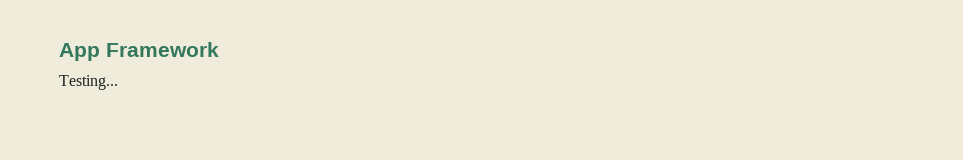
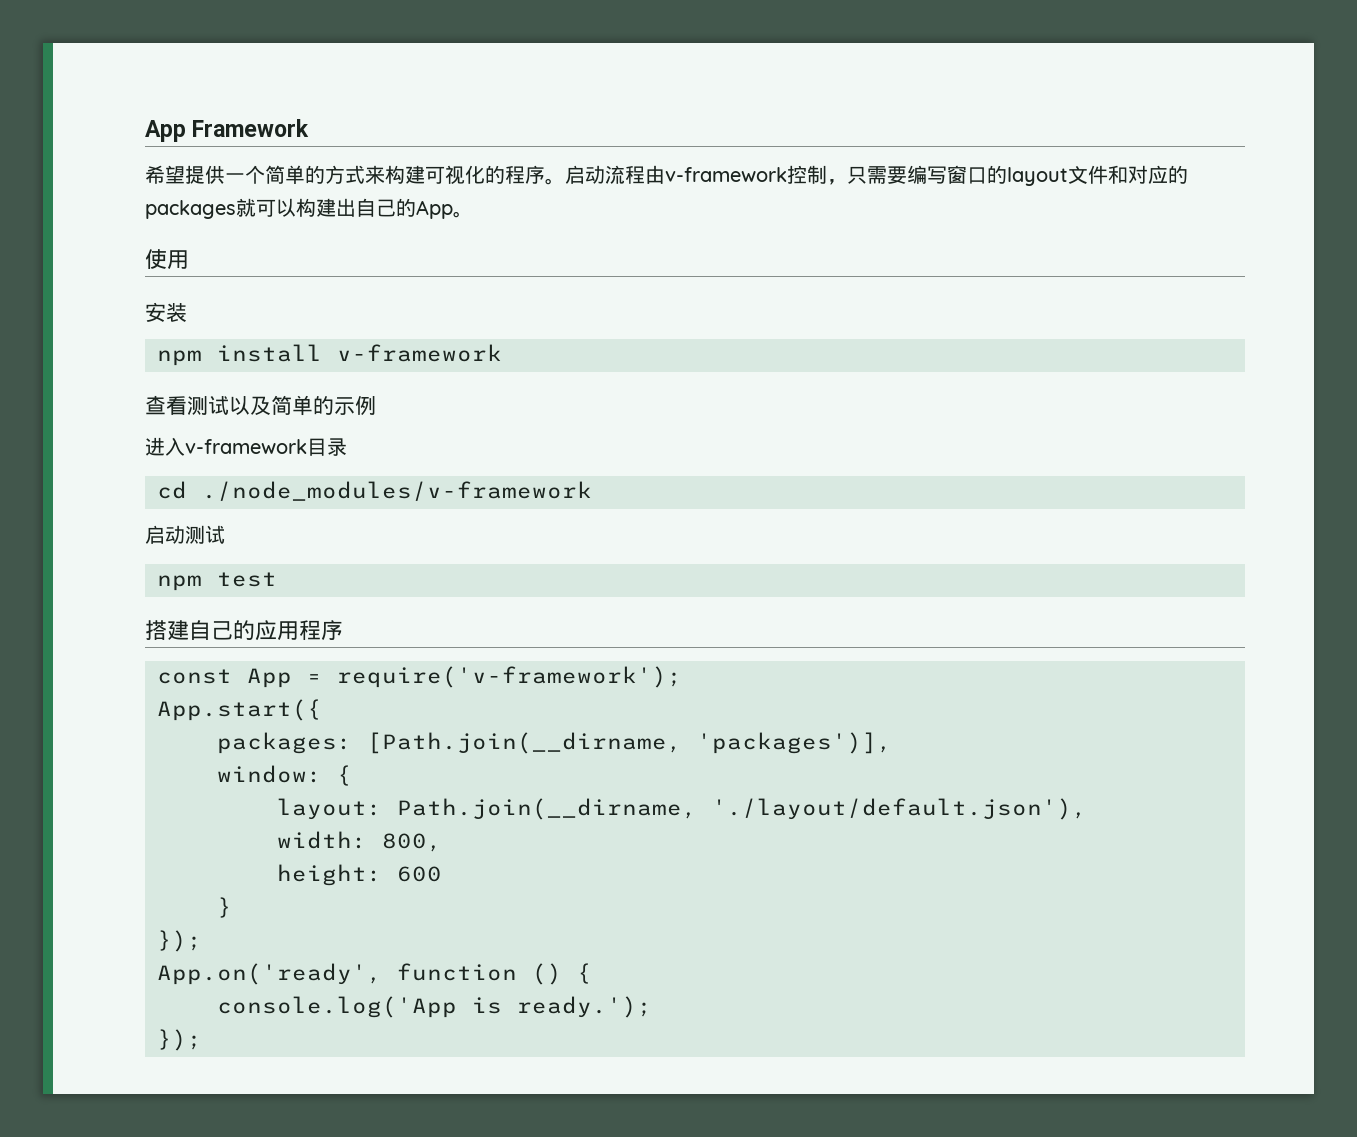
- Testing...
+ 希望提供一个简单的方式来构建可视化的程序。启动流程由v-framework控制，只需要编写窗口的layout文件和对应的packages就可以构建出自己的App。
+ 使用
+ 安装
+ npm install v-framework
+ 查看测试以及简单的示例
+ 进入v-framework目录
+ cd ./node_modules/v-framework
+ 启动测试
+ npm test
+ 搭建自己的应用程序
+ const App = require('v-framework');
+ App.start({
+ packages: [Path.join(__dirname, 'packages')],
+ window: {
+ layout: Path.join(__dirname, './layout/default.json'),
+ width: 800,
+ height: 600
+ }
+ });
+ App.on('ready', function () {
+ console.log('App is ready.');
+ });

